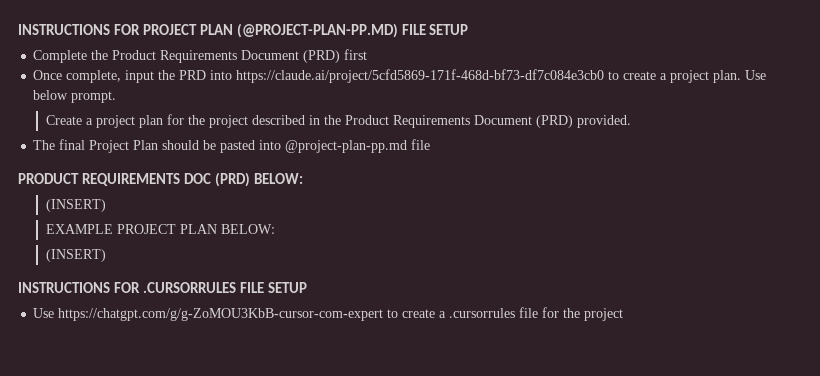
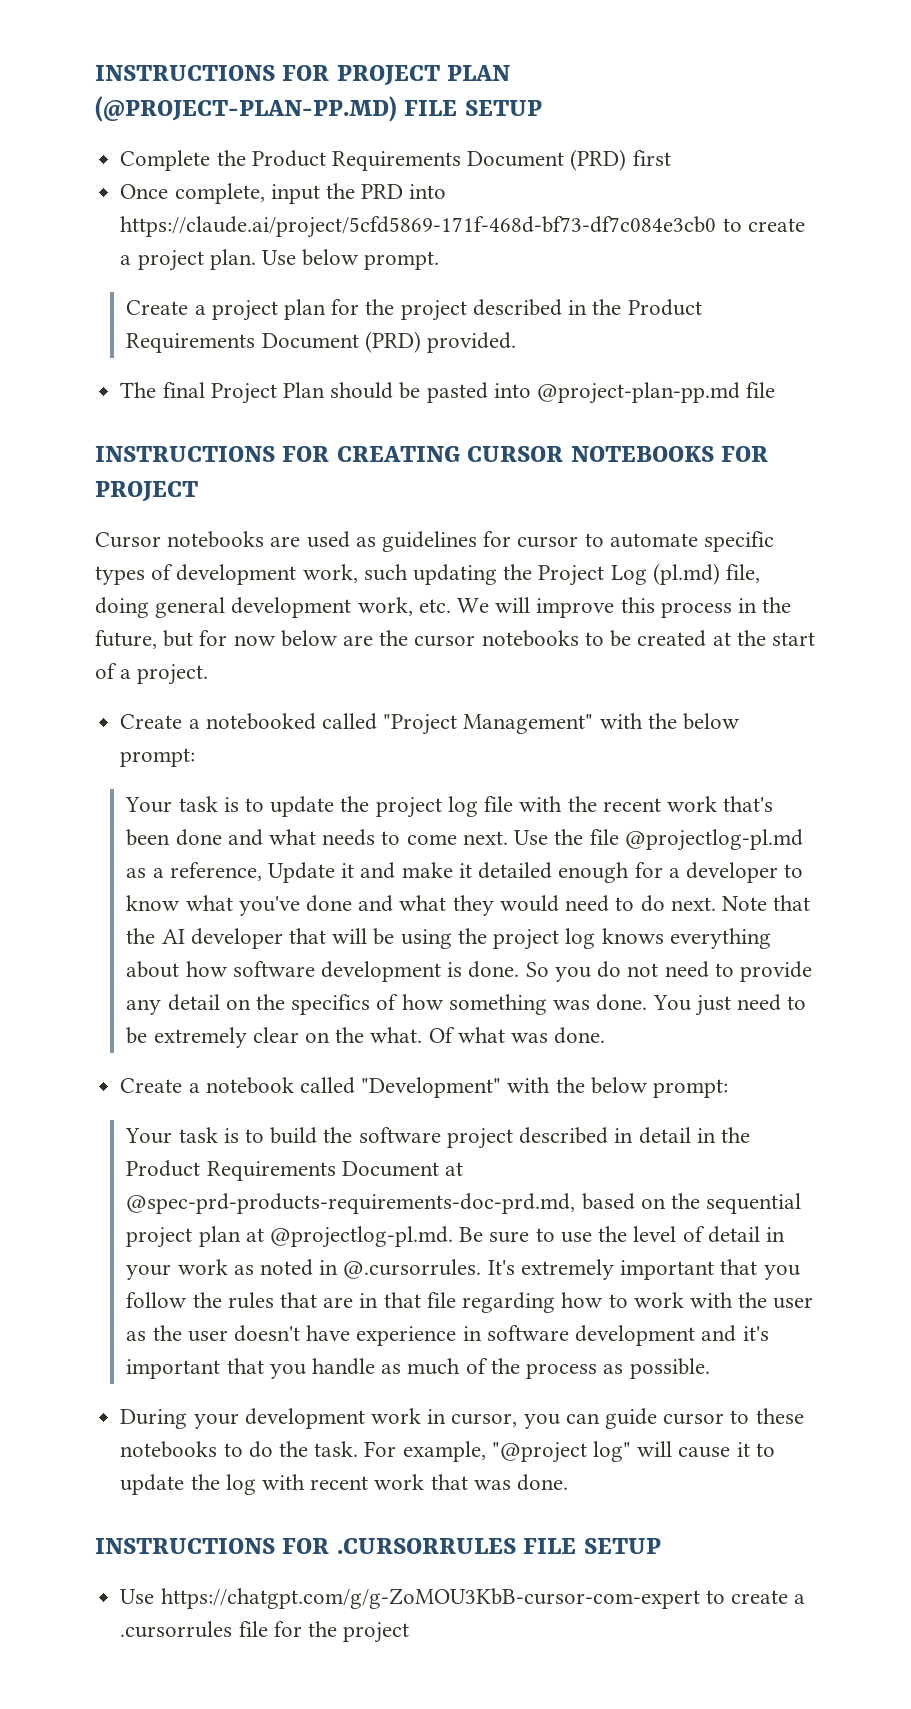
- PRODUCT REQUIREMENTS DOC (PRD) BELOW:
- (INSERT)
- EXAMPLE PROJECT PLAN BELOW:
- (INSERT)
+ INSTRUCTIONS FOR CREATING CURSOR NOTEBOOKS FOR PROJECT
+ Cursor notebooks are used as guidelines for cursor to automate specific types of development work, such updating the Project Log (pl.md) file, doing general development work, etc. We will improve this process in the future, but for now below are the cursor notebooks to be created at the start of a project.
+ Create a notebooked called "Project Management" with the below prompt:
+ Your task is to update the project log file with the recent work that's been done and what needs to come next. Use the file @projectlog-pl.md as a reference, Update it and make it detailed enough for a developer to know what you've done and what they would need to do next. Note that the AI developer that will be using the project log knows everything about how software development is done. So you do not need to provide any detail on the specifics of how something was done. You just need to be extremely clear on the what. Of what was done.
+ Create a notebook called "Development" with the below prompt:
+ Your task is to build the software project described in detail in the Product Requirements Document at @spec-prd-products-requirements-doc-prd.md, based on the sequential project plan at @projectlog-pl.md. Be sure to use the level of detail in your work as noted in @.cursorrules. It's extremely important that you follow the rules that are in that file regarding how to work with the user as the user doesn't have experience in software development and it's important that you handle as much of the process as possible.
+ During your development work in cursor, you can guide cursor to these notebooks to do the task. For example, "@project log" will cause it to update the log with recent work that was done.

